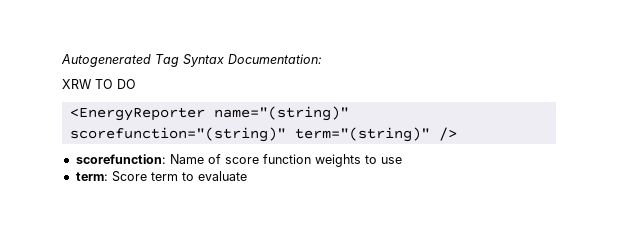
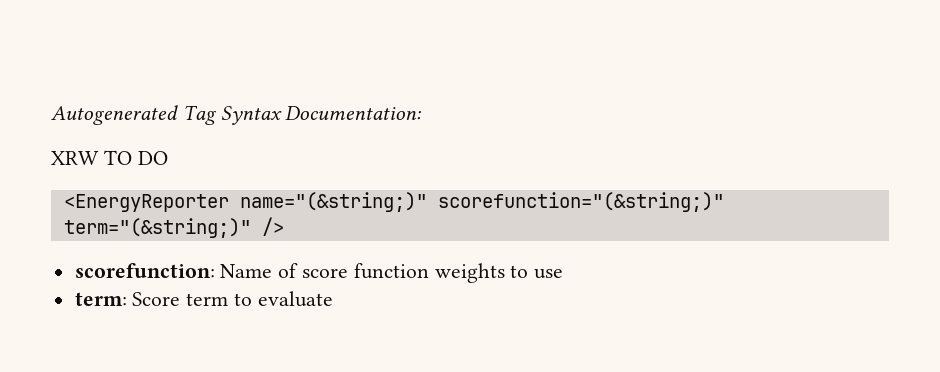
- <EnergyReporter name="(string)" scorefunction="(string)" term="(string)" />
+ <EnergyReporter name="(&string;)" scorefunction="(&string;)" term="(&string;)" />

